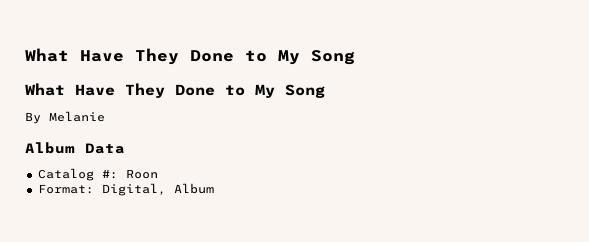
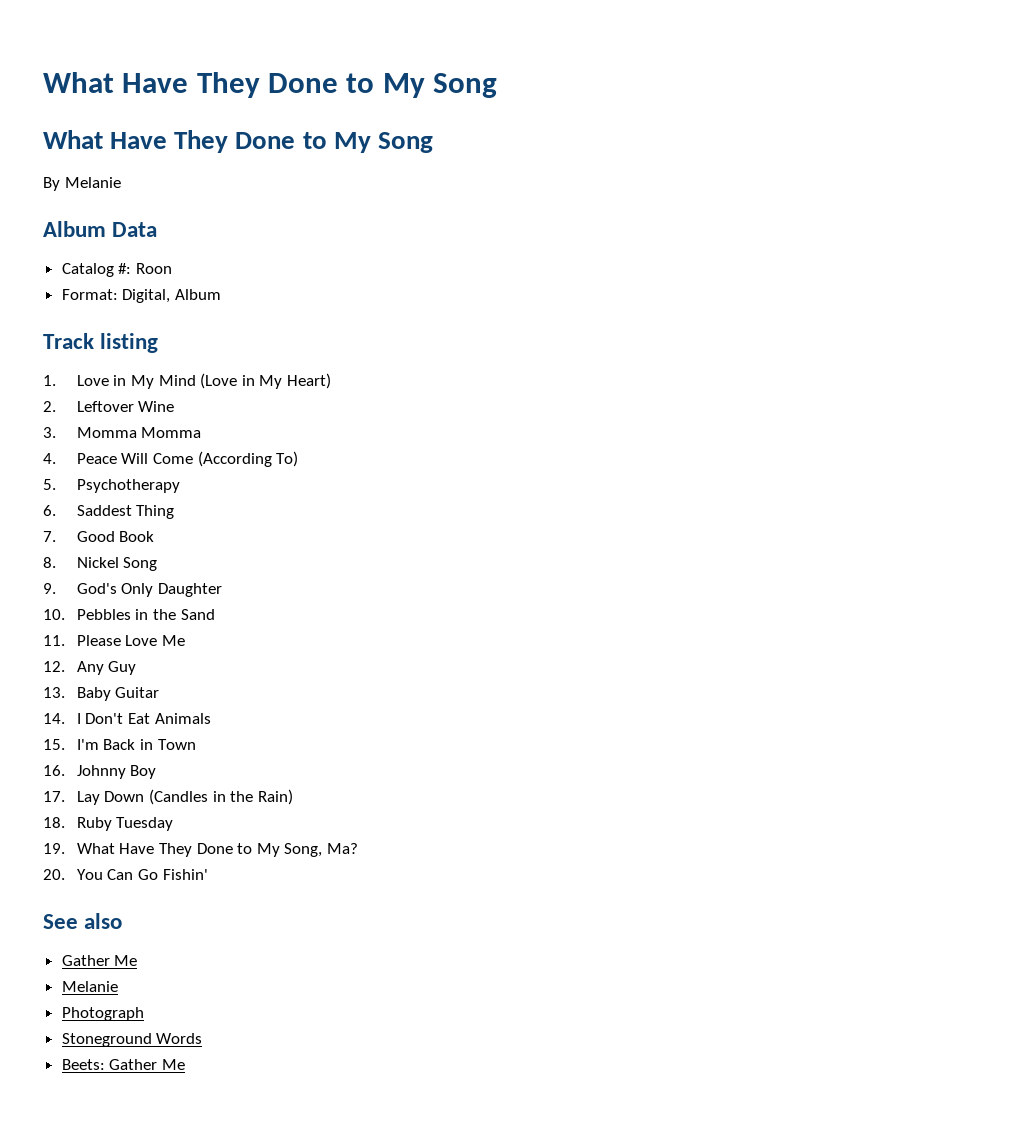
+ Track listing
+ 1. Love in My Mind (Love in My Heart)
+ 2. Leftover Wine
+ 3. Momma Momma
+ 4. Peace Will Come (According To)
+ 5. Psychotherapy
+ 6. Saddest Thing
+ 7. Good Book
+ 8. Nickel Song
+ 9. God's Only Daughter
+ 10. Pebbles in the Sand
+ 11. Please Love Me
+ 12. Any Guy
+ 13. Baby Guitar
+ 14. I Don't Eat Animals
+ 15. I'm Back in Town
+ 16. Johnny Boy
+ 17. Lay Down (Candles in the Rain)
+ 18. Ruby Tuesday
+ 19. What Have They Done to My Song, Ma?
+ 20. You Can Go Fishin'
+ See also
+ Gather Me
+ Melanie
+ Photograph
+ Stoneground Words
+ Beets: Gather Me

